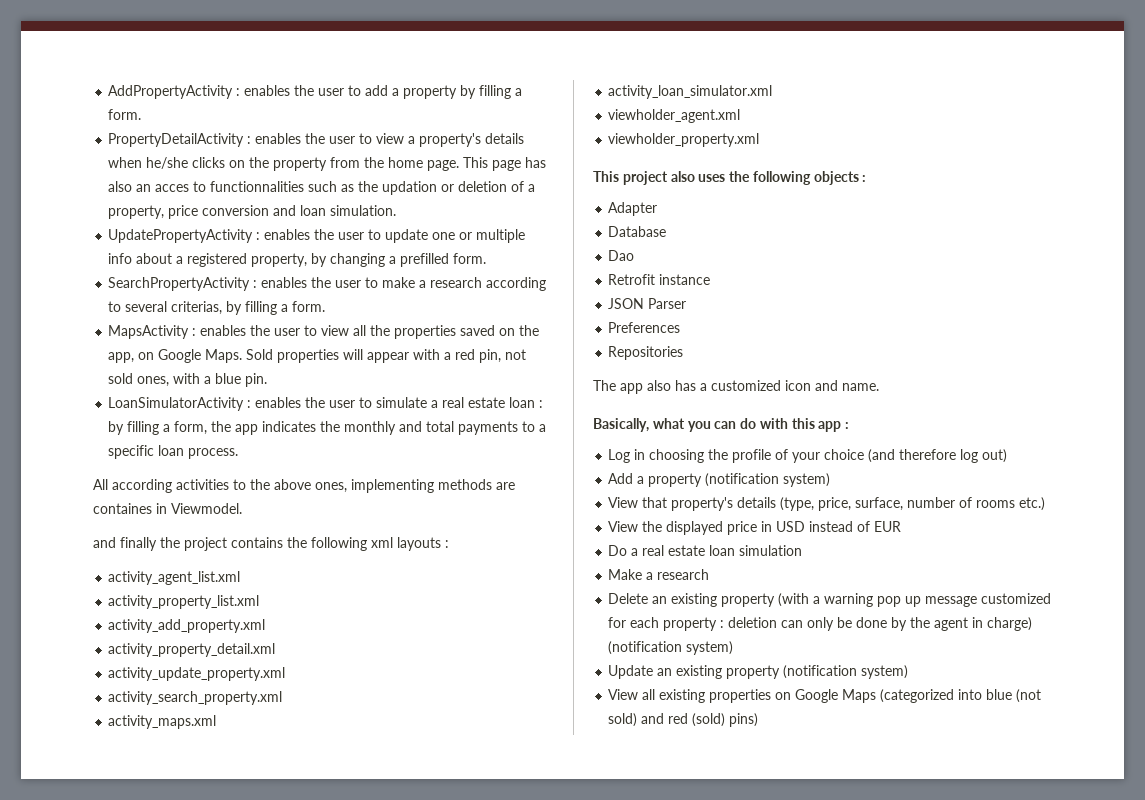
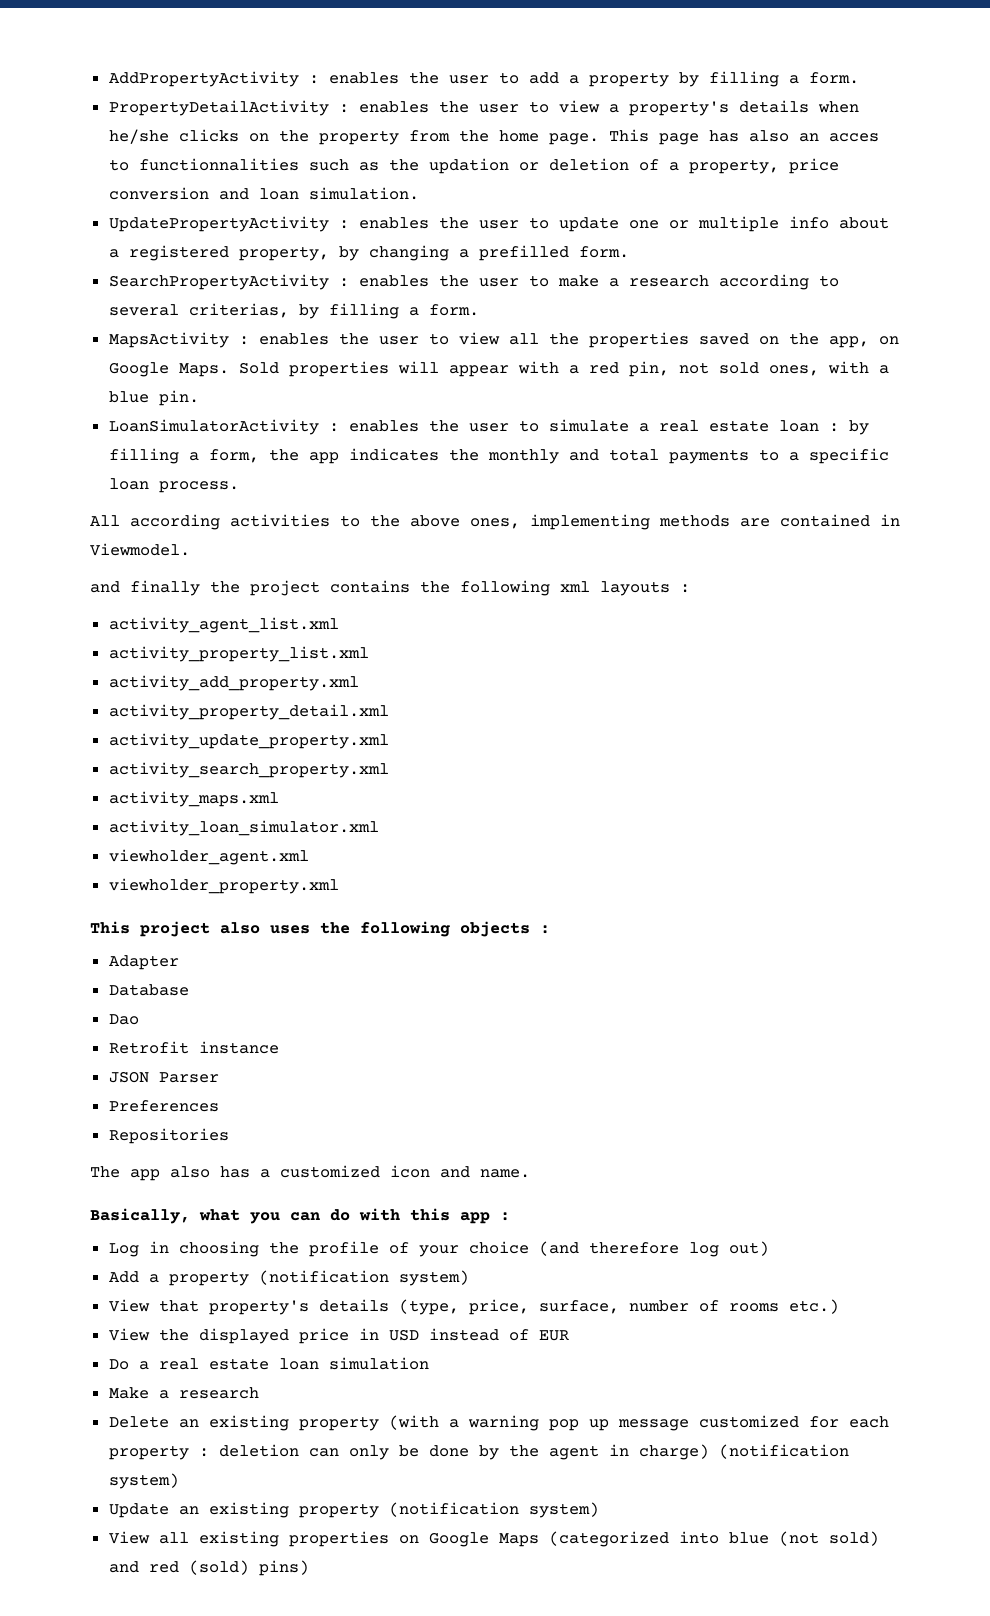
- All according activities to the above ones, implementing methods are containes in Viewmodel.
+ All according activities to the above ones, implementing methods are contained in Viewmodel.

